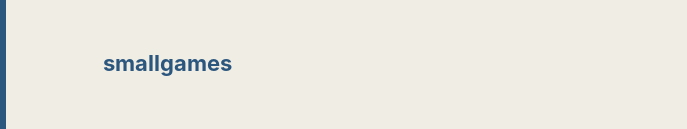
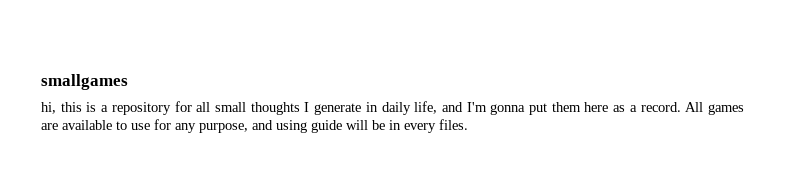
+ hi, this is a repository for all small thoughts I generate in daily life, and I'm gonna put them here as a record. All games are available to use for any purpose, and using guide will be in every files.

